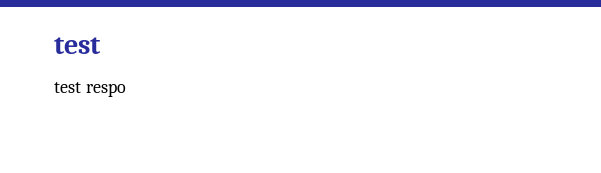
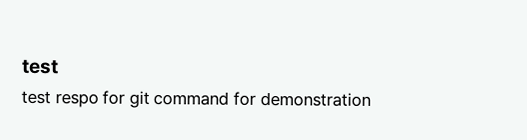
- test respo
+ test respo for git command for demonstration

